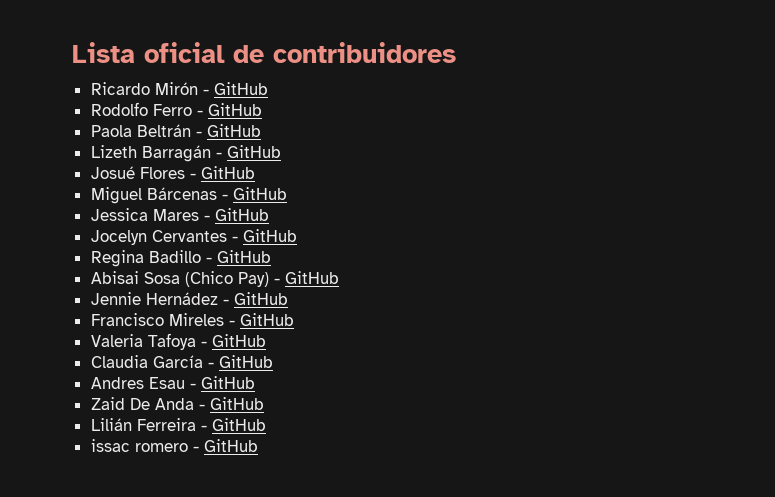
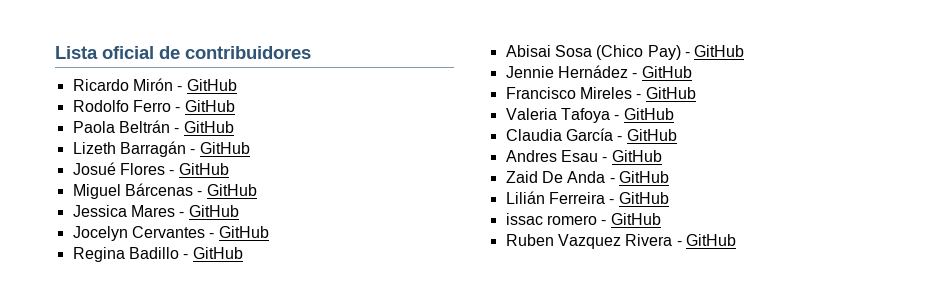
+ Ruben Vazquez Rivera - GitHub

